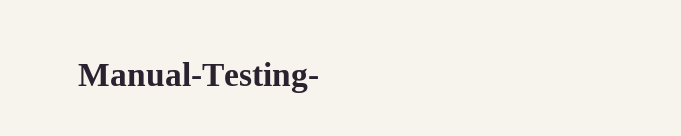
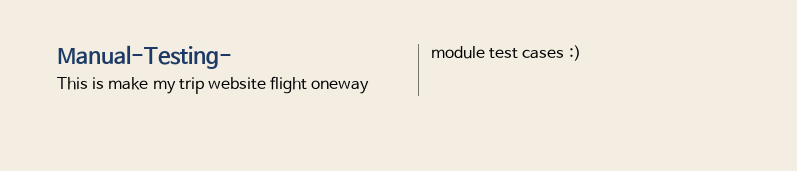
+ This is make my trip website flight oneway module test cases :)

